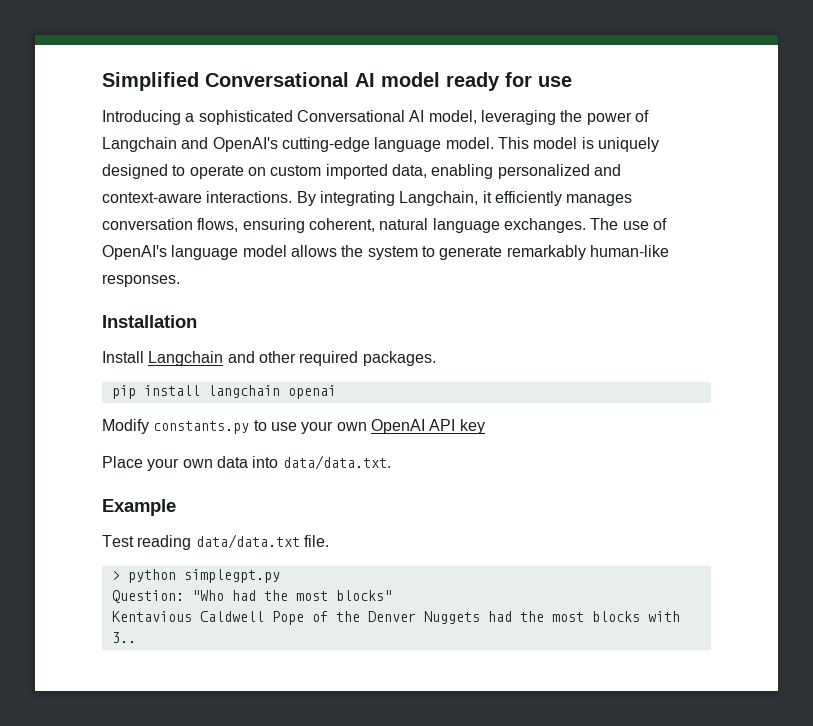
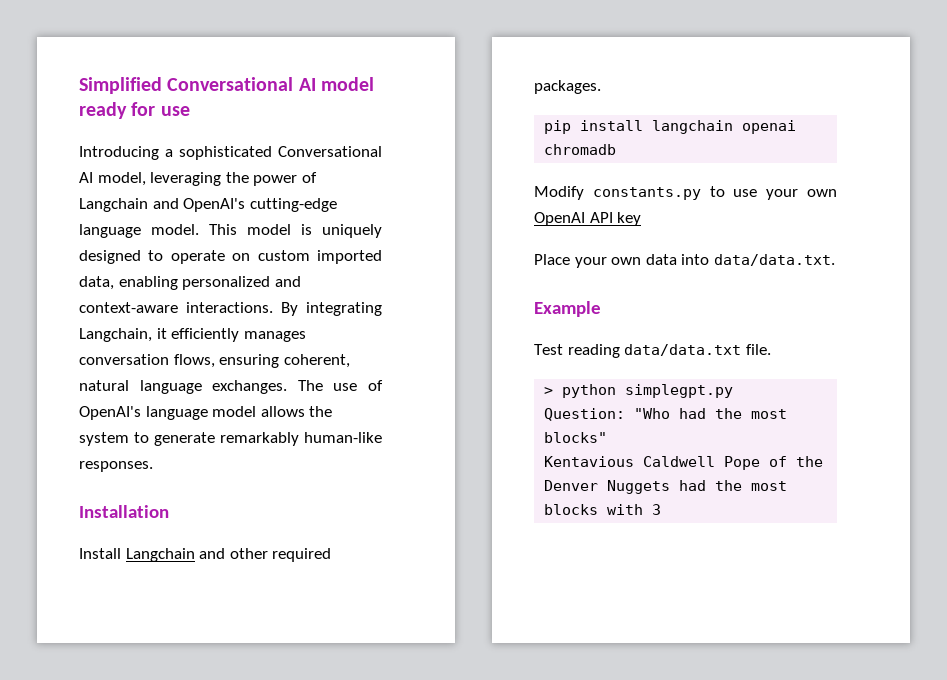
- pip install langchain openai
+ pip install langchain openai chromadb
- Kentavious Caldwell Pope of the Denver Nuggets had the most blocks with 3..
+ Kentavious Caldwell Pope of the Denver Nuggets had the most blocks with 3

